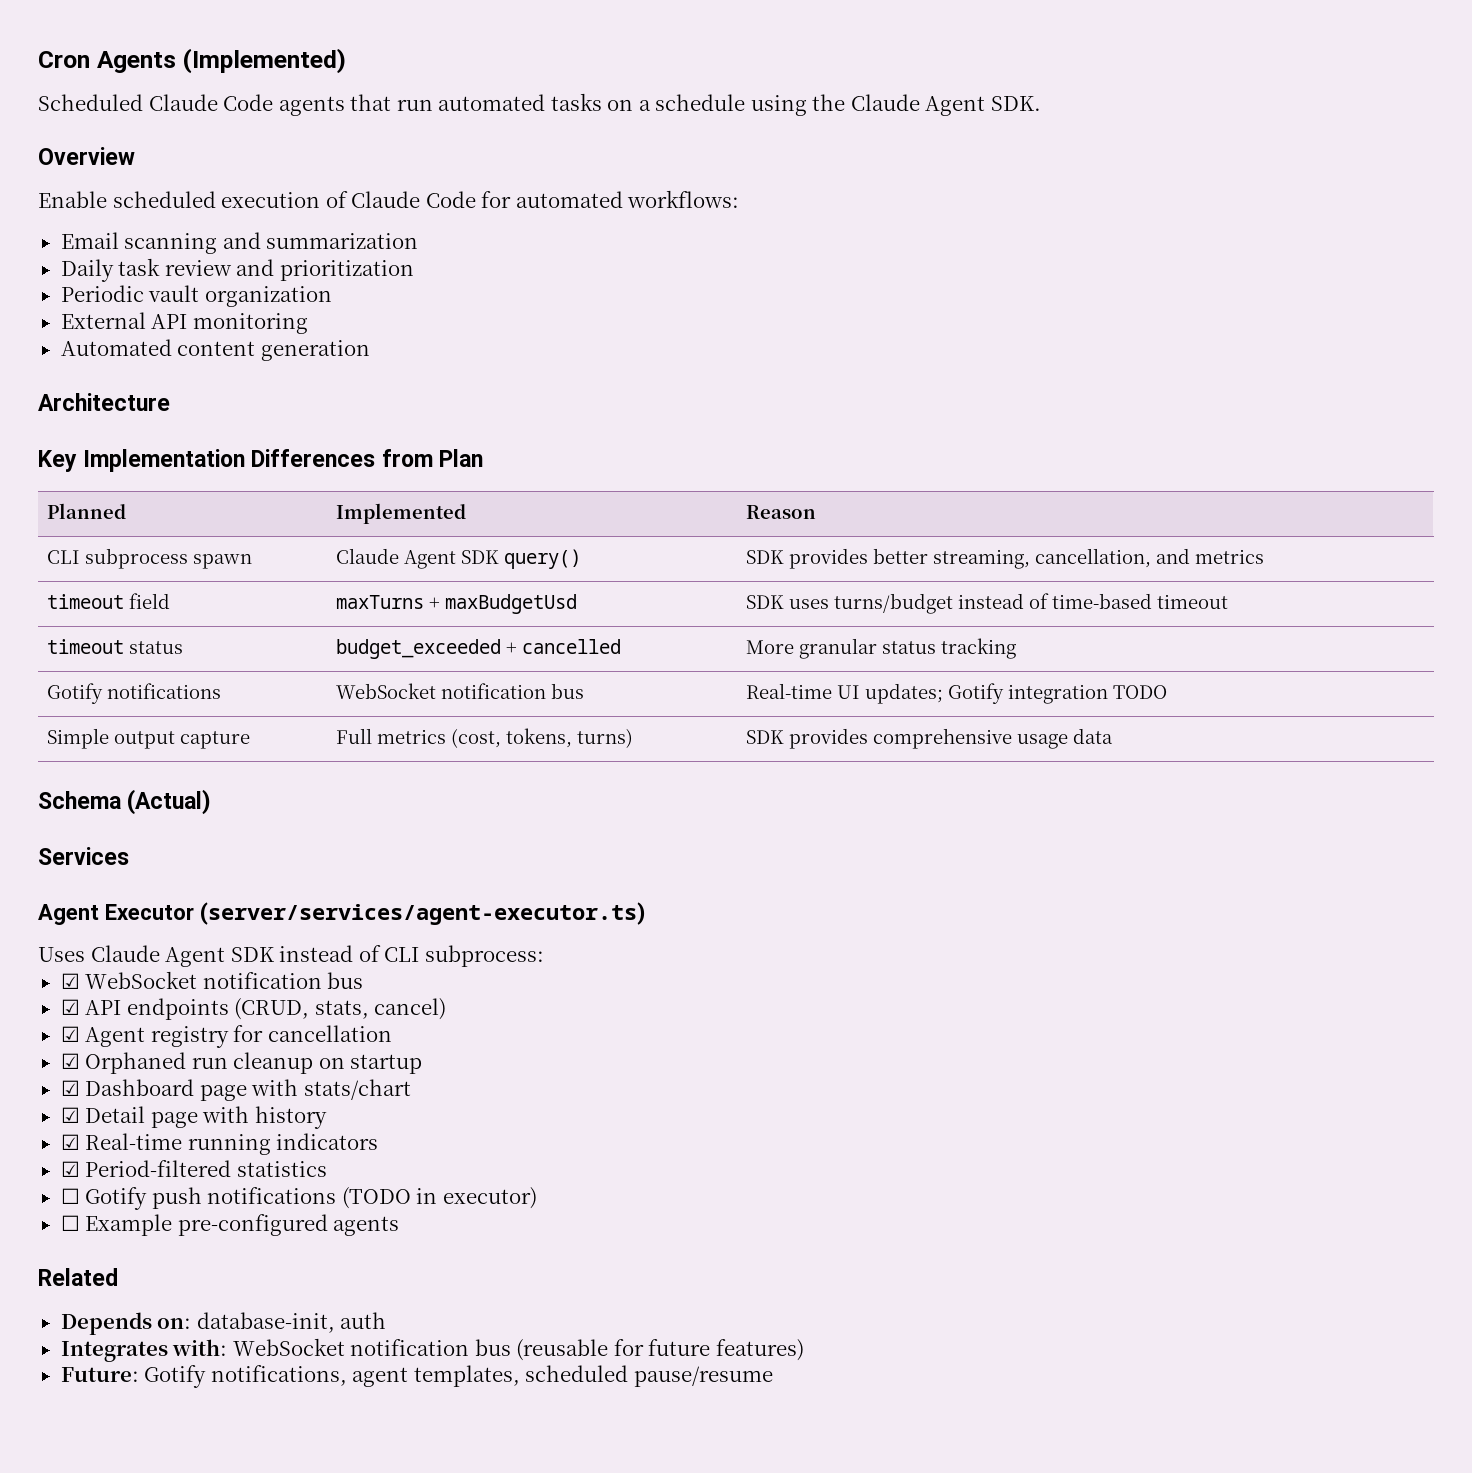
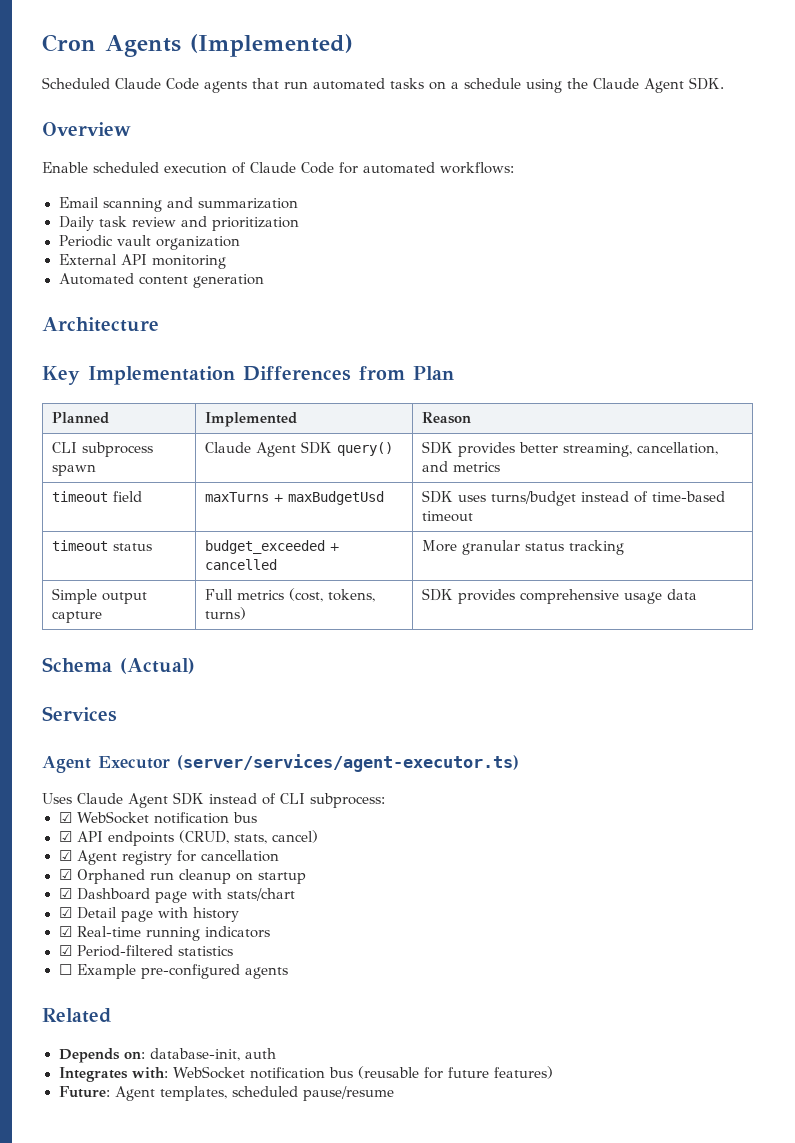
- Gotify notifications | WebSocket notification bus | Real-time UI updates; Gotify integration TODO
- ☐ Gotify push notifications (TODO in executor)
- Future: Gotify notifications, agent templates, scheduled pause/resume
+ Future: Agent templates, scheduled pause/resume

